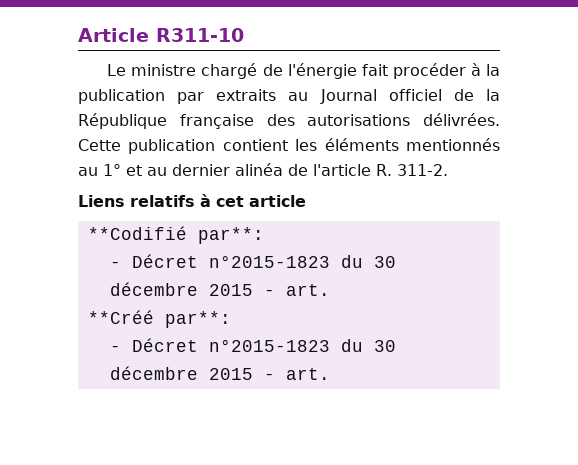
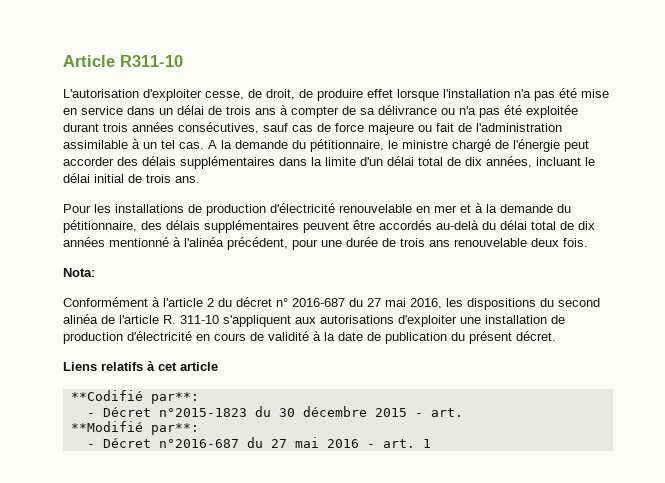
- Le ministre chargé de l'énergie fait procéder à la publication par extraits au Journal officiel de la République française des autorisations délivrées. Cette publication contient les éléments mentionnés au 1° et au dernier alinéa de l'article R. 311-2.
+ L'autorisation d'exploiter cesse, de droit, de produire effet lorsque l'installation n'a pas été mise en service dans un délai de trois ans à compter de sa délivrance ou n'a pas été exploitée durant trois années consécutives, sauf cas de force majeure ou fait de l'administration assimilable à un tel cas. A la demande du pétitionnaire, le ministre chargé de l'énergie peut accorder des délais supplémentaires dans la limite d'un délai total de dix années, incluant le délai initial de trois ans.
+ Pour les installations de production d'électricité renouvelable en mer et à la demande du pétitionnaire, des délais supplémentaires peuvent être accordés au-delà du délai total de dix années mentionné à l'alinéa précédent, pour une durée de trois ans renouvelable deux fois.
+ Nota:
+ Conformément à l'article 2 du décret n° 2016-687 du 27 mai 2016, les dispositions du second alinéa de l'article R. 311-10 s'appliquent aux autorisations d'exploiter une installation de production d'électricité en cours de validité à la date de publication du présent décret.
- **Créé par**:
- - Décret n°2015-1823 du 30 décembre 2015 - art.
+ **Modifié par**:
+ - Décret n°2016-687 du 27 mai 2016 - art. 1

